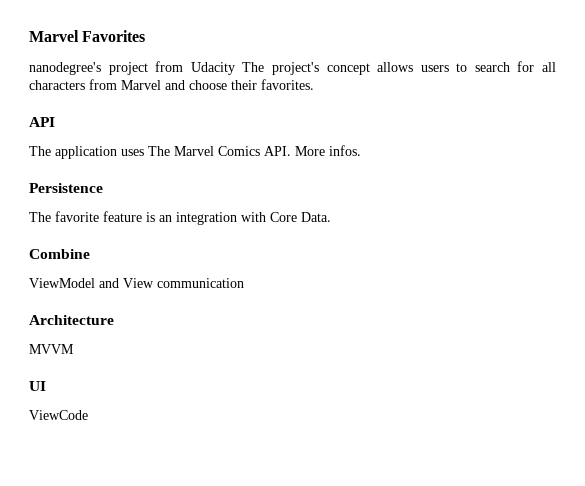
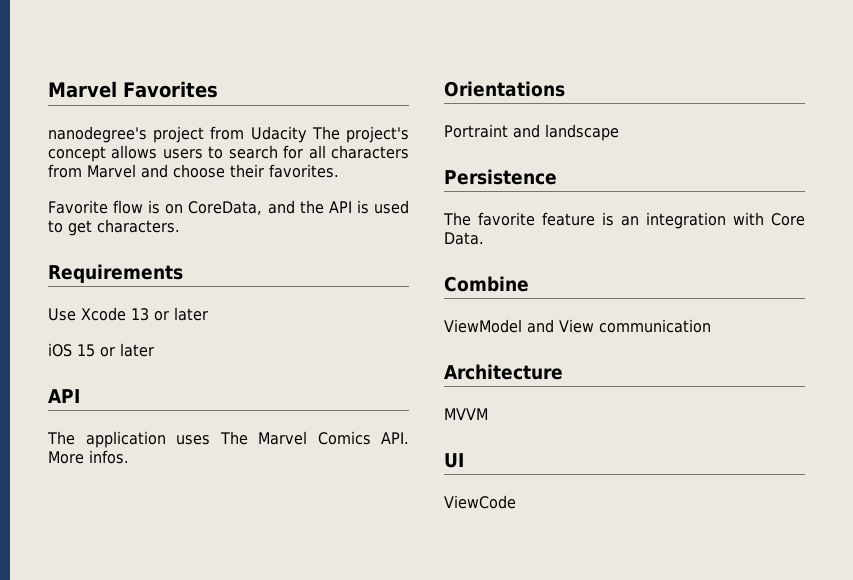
+ Favorite flow is on CoreData, and the API is used to get characters.
+ Requirements
+ Use Xcode 13 or later
+ iOS 15 or later
+ Orientations
+ Portraint and landscape

